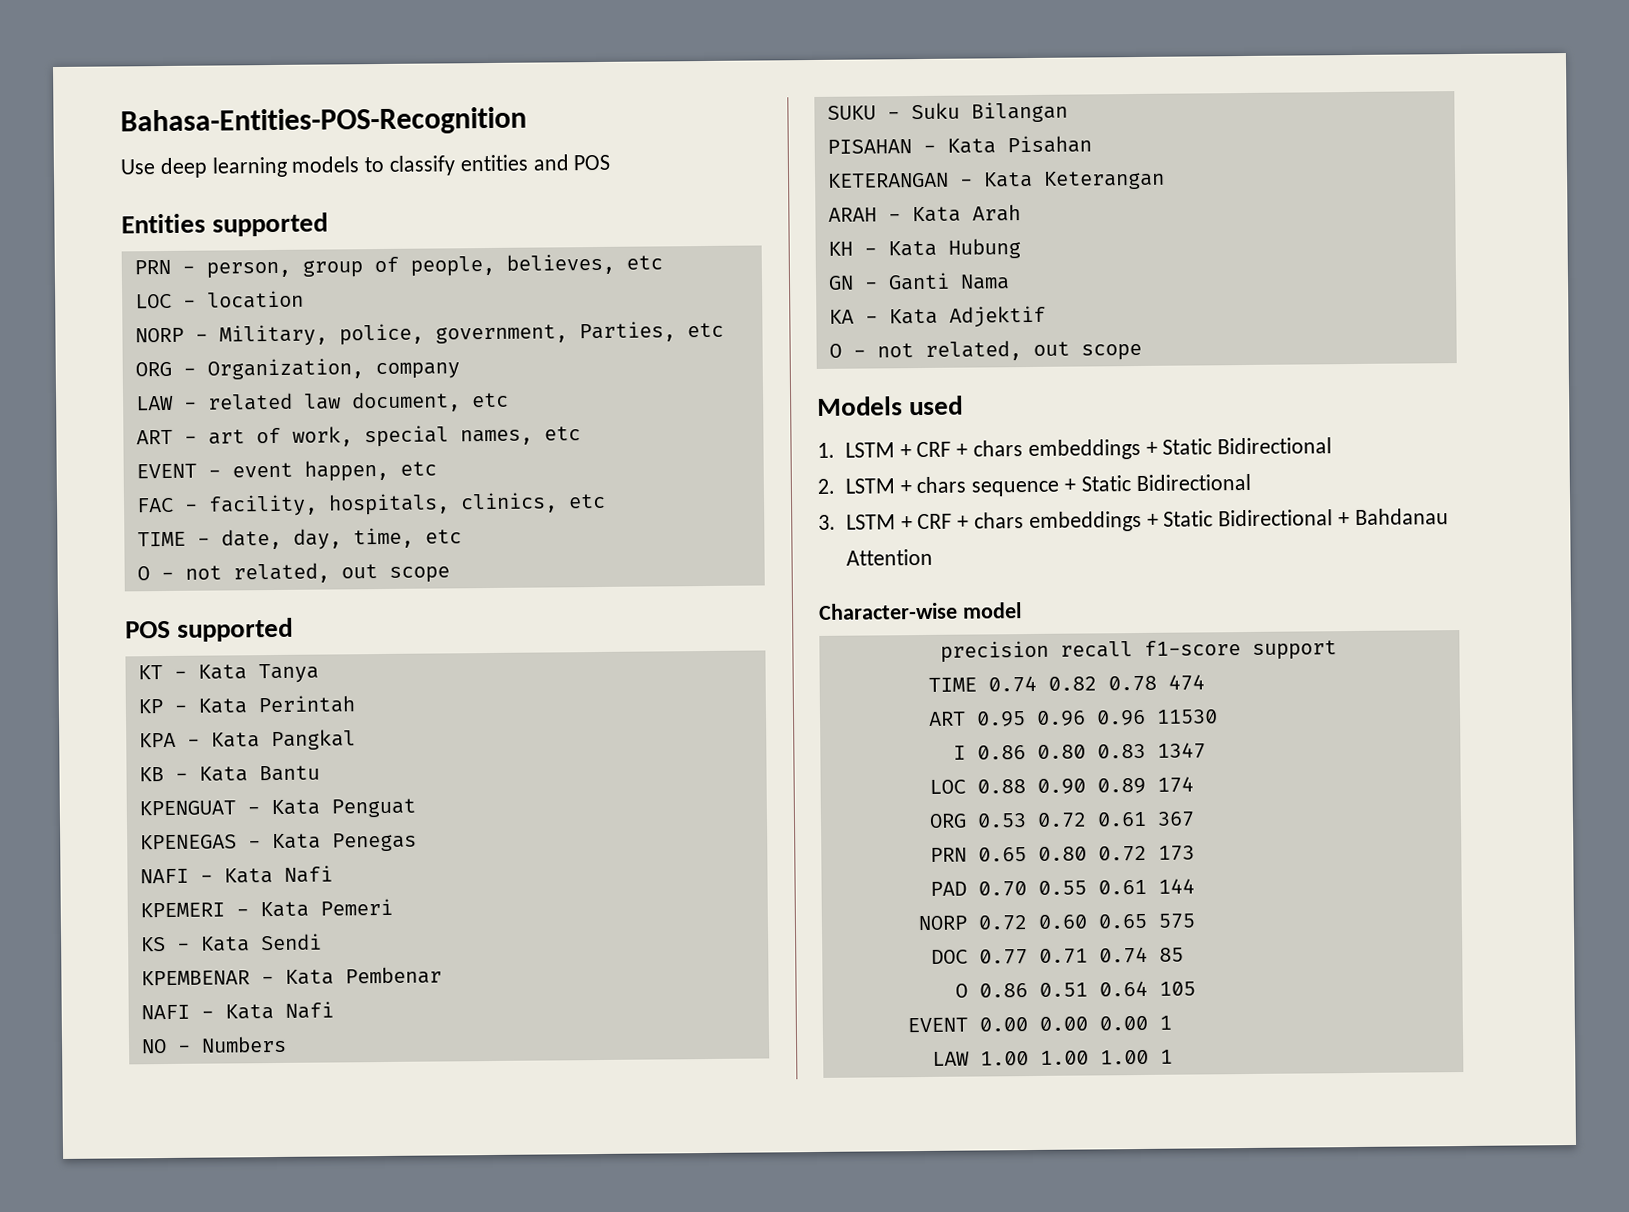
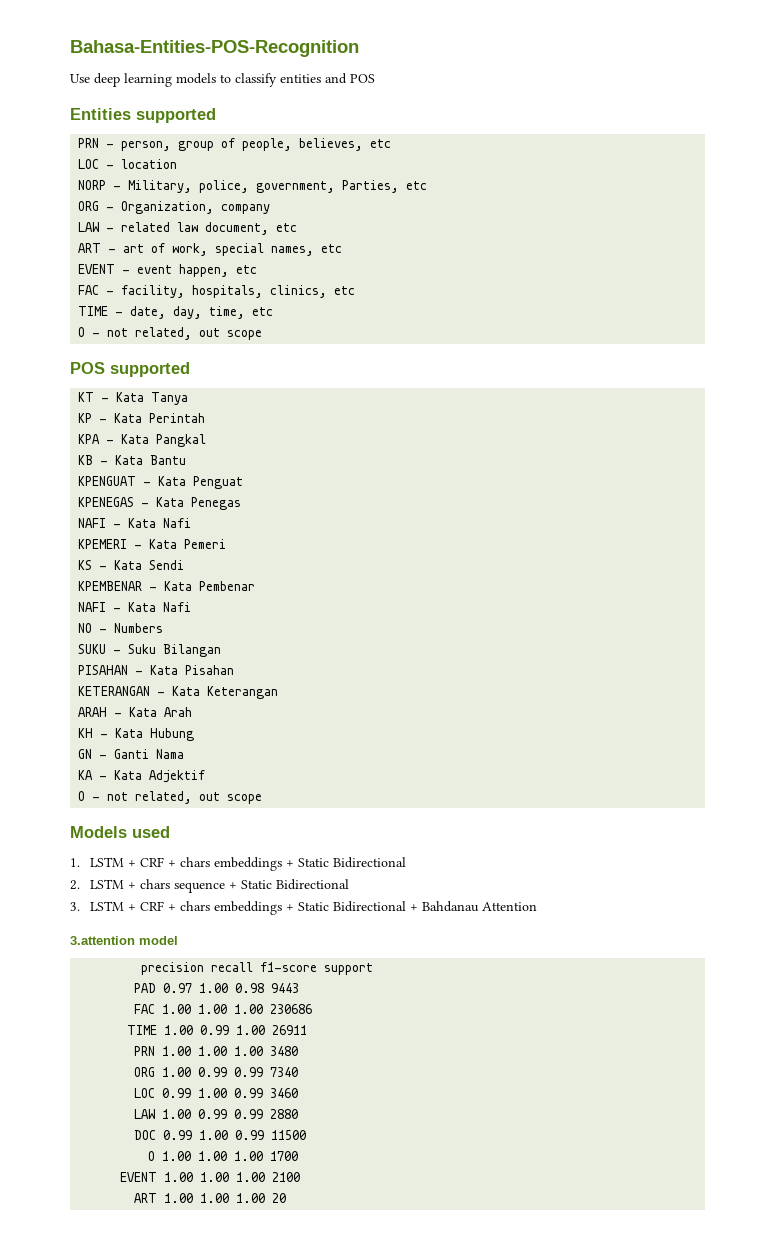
- Character-wise model
+ 3.attention model
- TIME 0.74 0.82 0.78 474
- ART 0.95 0.96 0.96 11530
- I 0.86 0.80 0.83 1347
- LOC 0.88 0.90 0.89 174
- ORG 0.53 0.72 0.61 367
- PRN 0.65 0.80 0.72 173
- PAD 0.70 0.55 0.61 144
- NORP 0.72 0.60 0.65 575
- DOC 0.77 0.71 0.74 85
- O 0.86 0.51 0.64 105
- EVENT 0.00 0.00 0.00 1
- LAW 1.00 1.00 1.00 1
+ PAD 0.97 1.00 0.98 9443
+ FAC 1.00 1.00 1.00 230686
+ TIME 1.00 0.99 1.00 26911
+ PRN 1.00 1.00 1.00 3480
+ ORG 1.00 0.99 0.99 7340
+ LOC 0.99 1.00 0.99 3460
+ LAW 1.00 0.99 0.99 2880
+ DOC 0.99 1.00 0.99 11500
+ O 1.00 1.00 1.00 1700
+ EVENT 1.00 1.00 1.00 2100
+ ART 1.00 1.00 1.00 20

